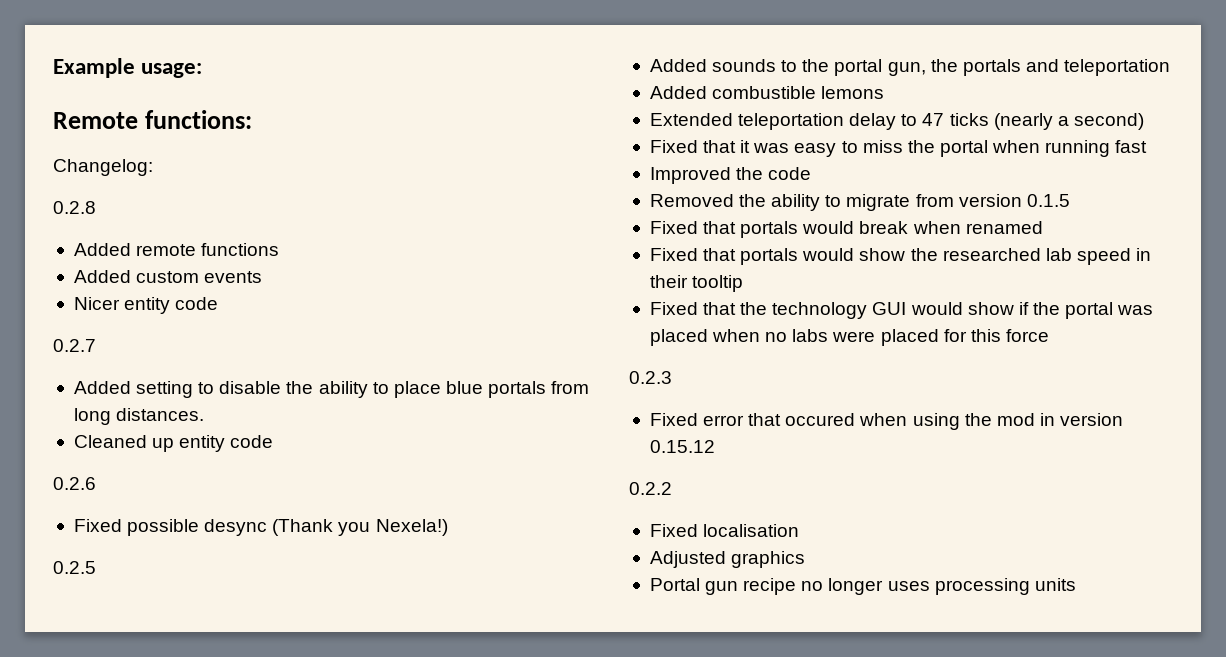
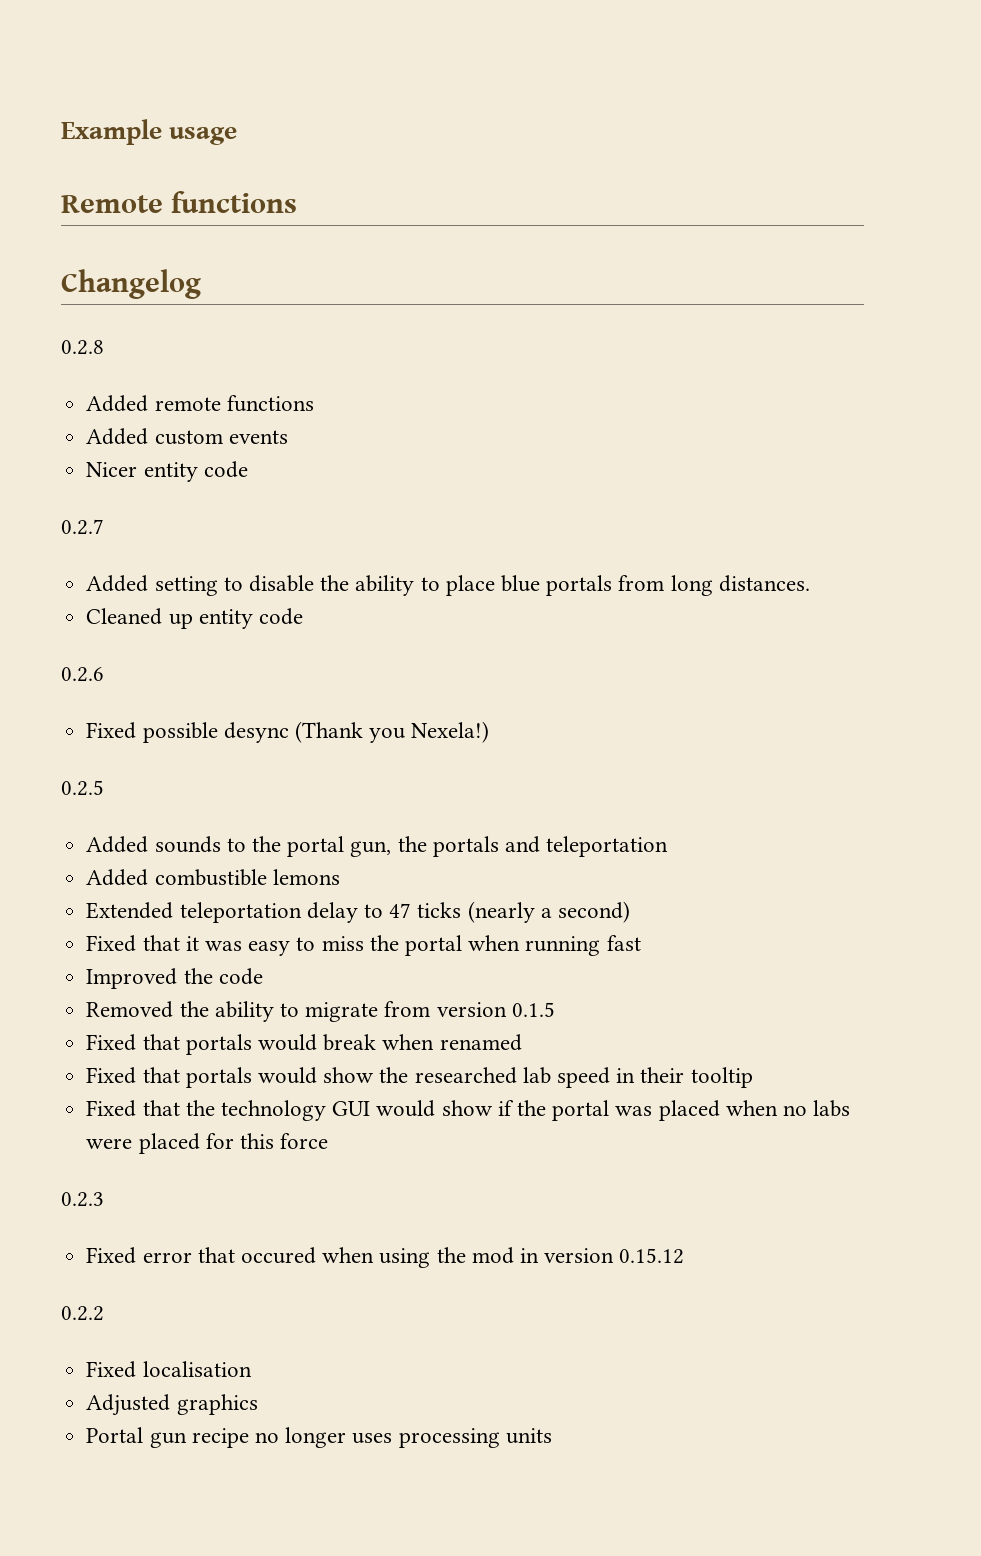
- Example usage:
+ Example usage
- Remote functions:
- Changelog:
+ Remote functions
+ Changelog

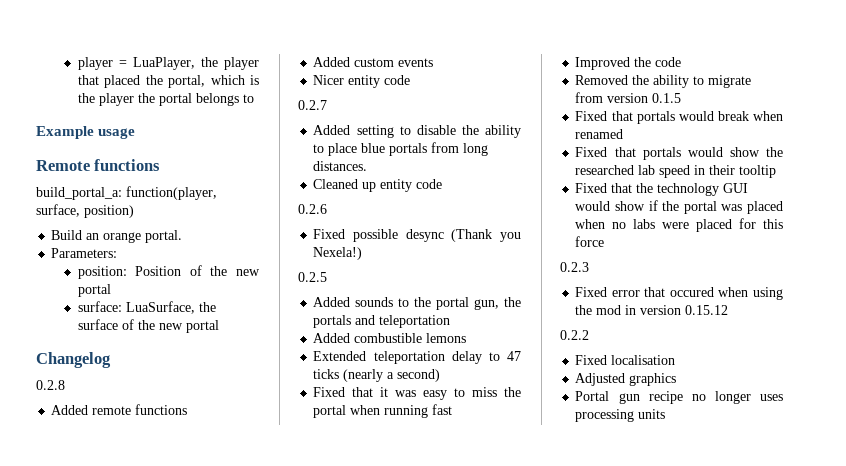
+ player = LuaPlayer, the player that placed the portal, which is the player the portal belongs to
  Example usage
  Remote functions
+ build_portal_a: function(player, surface, position)
+ Build an orange portal.
+ Parameters:
+ position: Position of the new portal
+ surface: LuaSurface, the surface of the new portal

